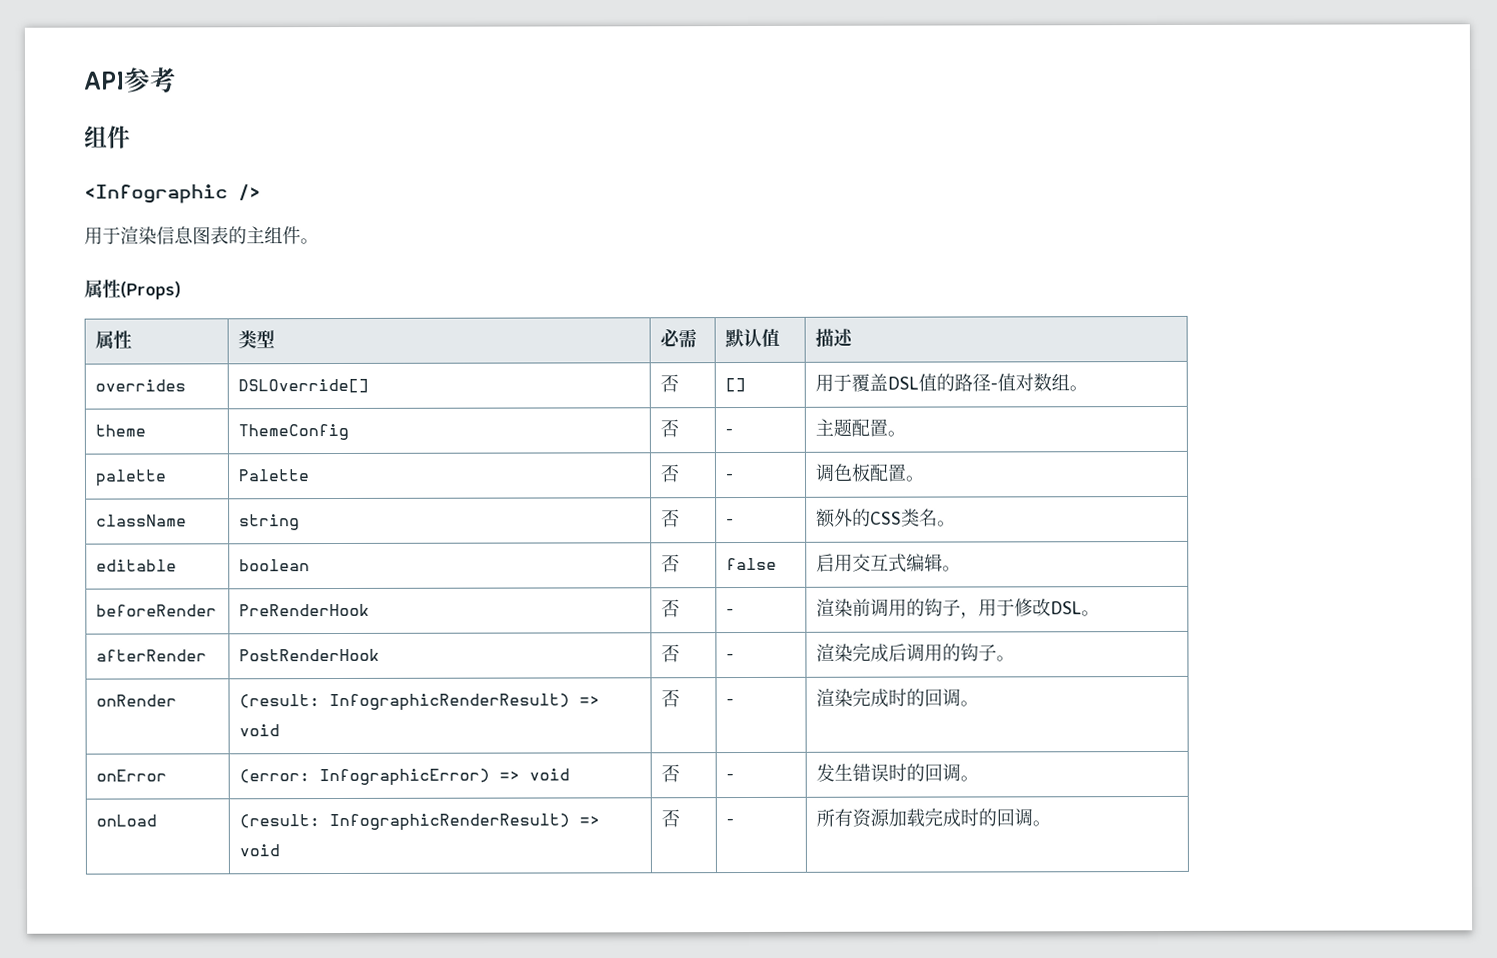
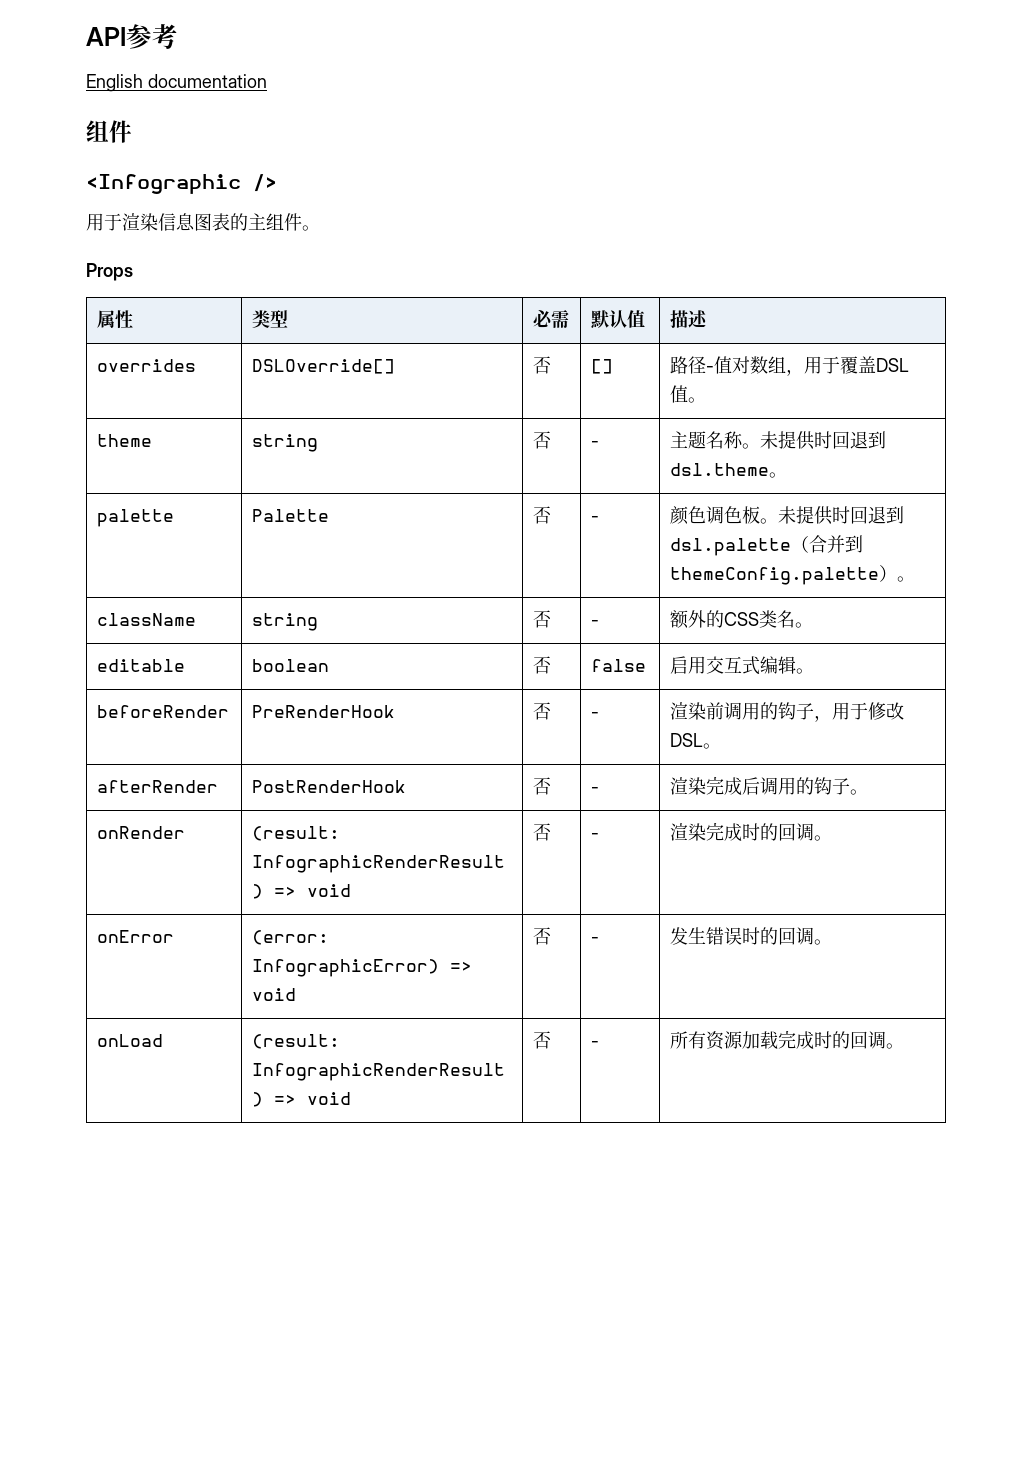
+ English documentation
- 属性(Props)
+ Props
- overrides | DSLOverride[] | 否 | [] | 用于覆盖DSL值的路径-值对数组。
+ overrides | DSLOverride[] | 否 | [] | 路径-值对数组，用于覆盖DSL值。
- theme | ThemeConfig | 否 | - | 主题配置。
- palette | Palette | 否 | - | 调色板配置。
+ theme | string | 否 | - | 主题名称。未提供时回退到dsl.theme。
+ palette | Palette | 否 | - | 颜色调色板。未提供时回退到dsl.palette（合并到themeConfig.palette）。

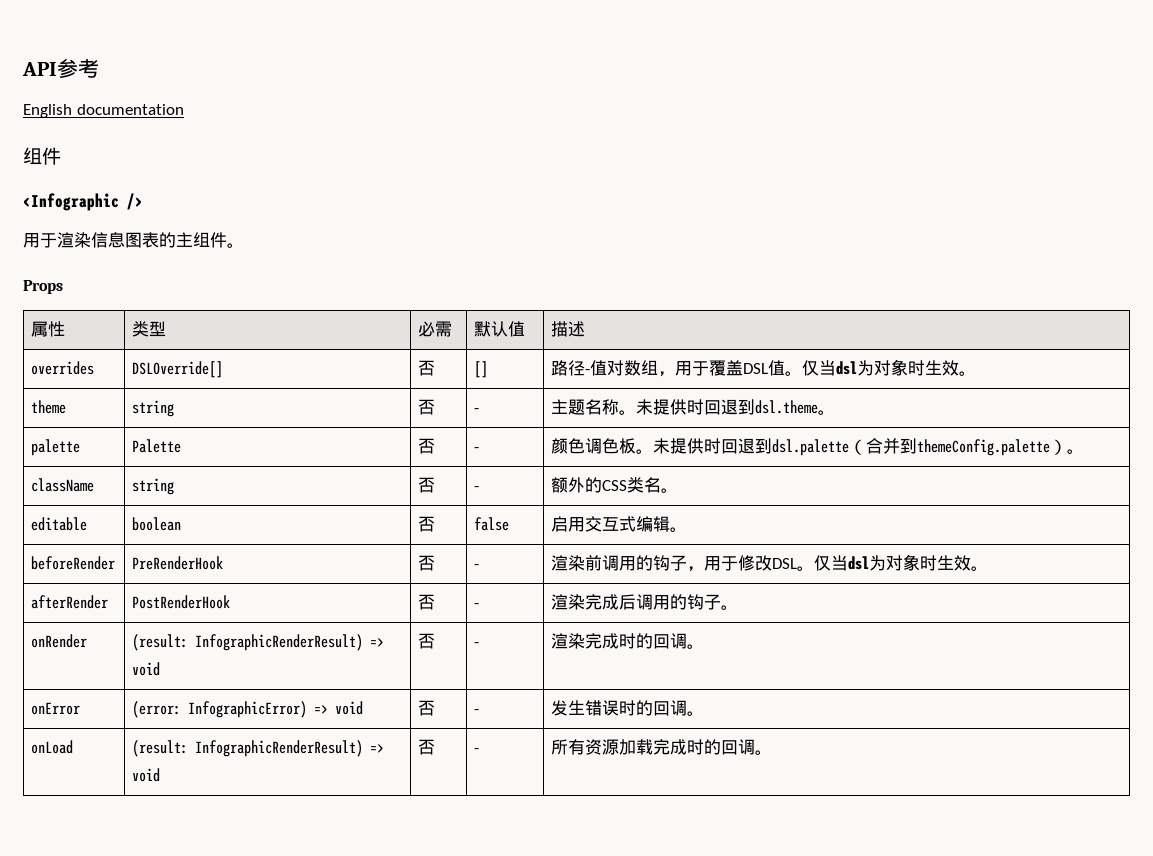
- overrides | DSLOverride[] | 否 | [] | 路径-值对数组，用于覆盖DSL值。
+ overrides | DSLOverride[] | 否 | [] | 路径-值对数组，用于覆盖DSL值。仅当dsl为对象时生效。
- beforeRender | PreRenderHook | 否 | - | 渲染前调用的钩子，用于修改DSL。
+ beforeRender | PreRenderHook | 否 | - | 渲染前调用的钩子，用于修改DSL。仅当dsl为对象时生效。

